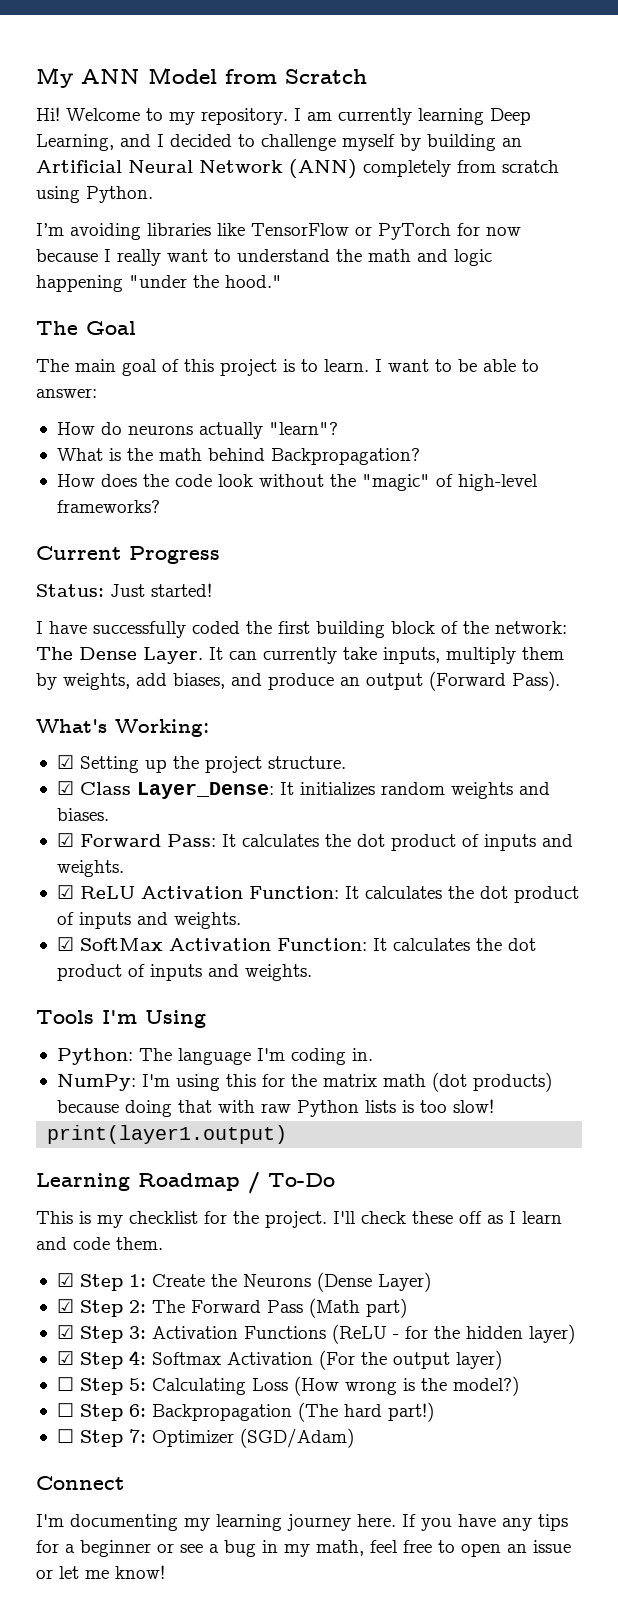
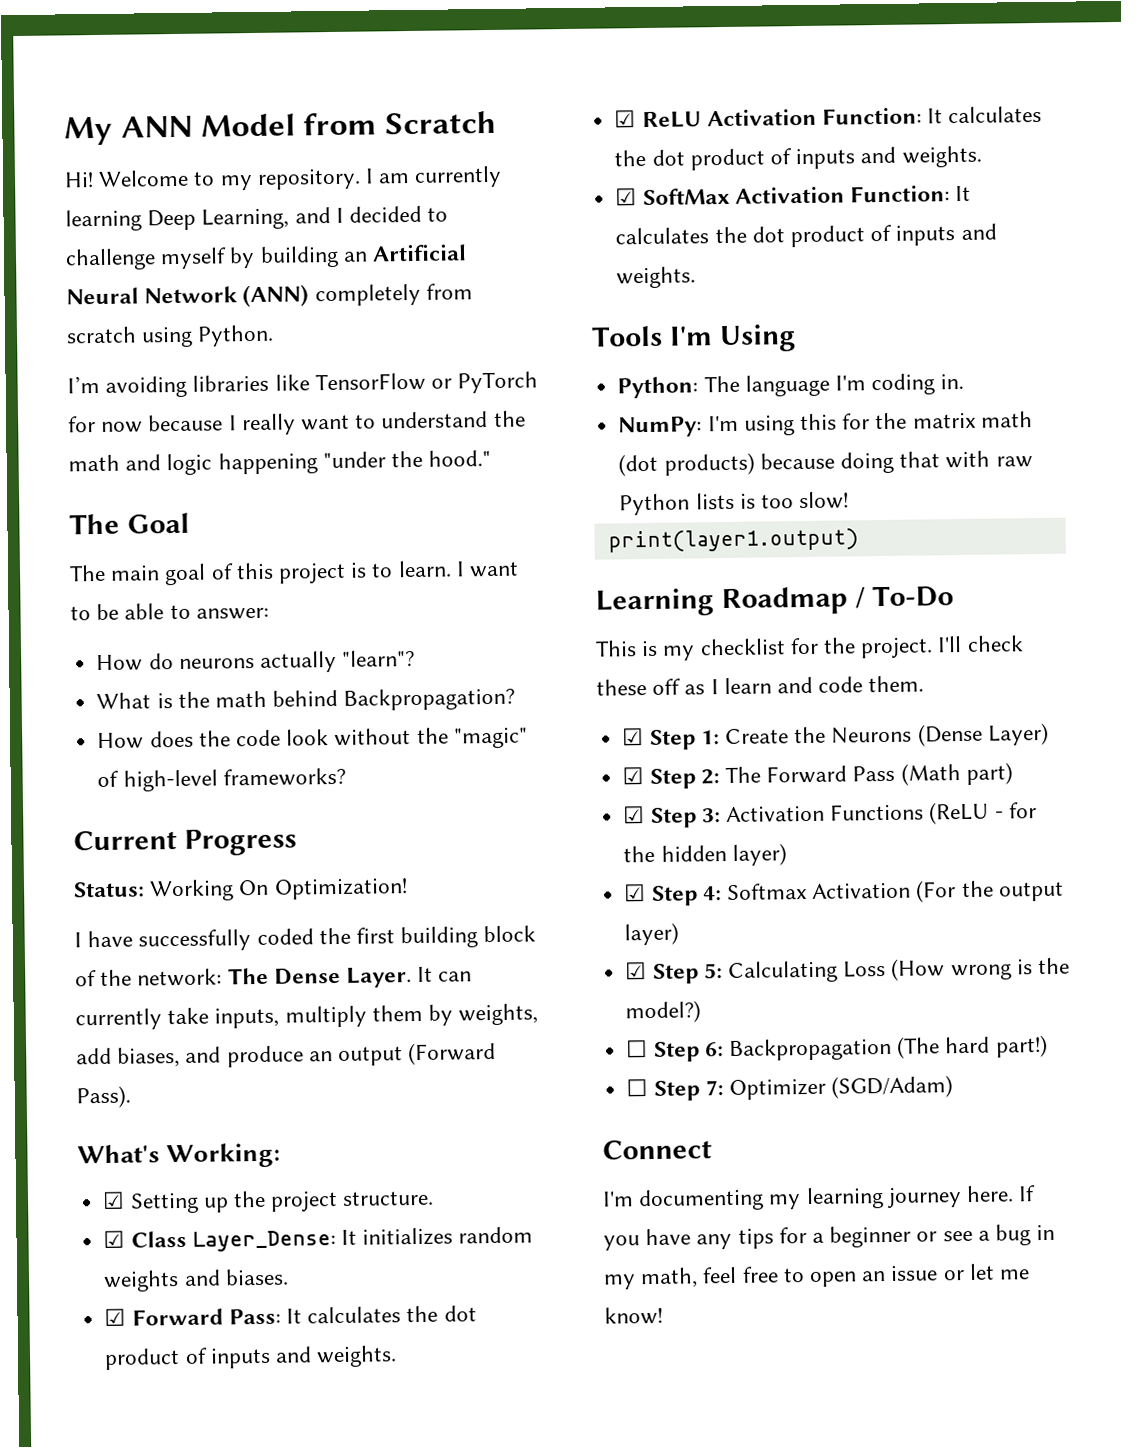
- Status: Just started!
+ Status: Working On Optimization!
- ☐ Step 5: Calculating Loss (How wrong is the model?)
+ ☑ Step 5: Calculating Loss (How wrong is the model?)

